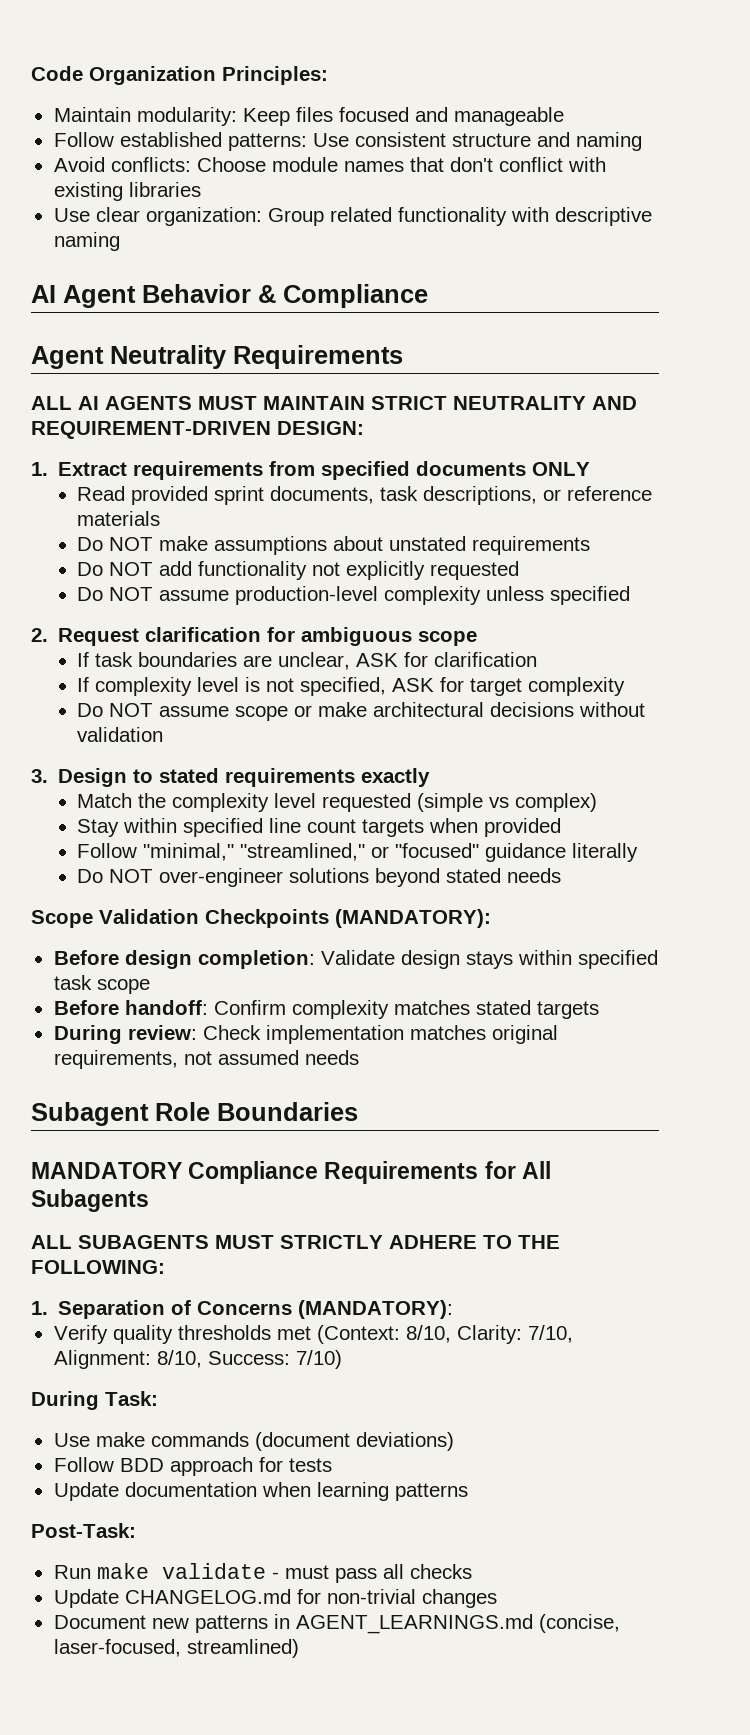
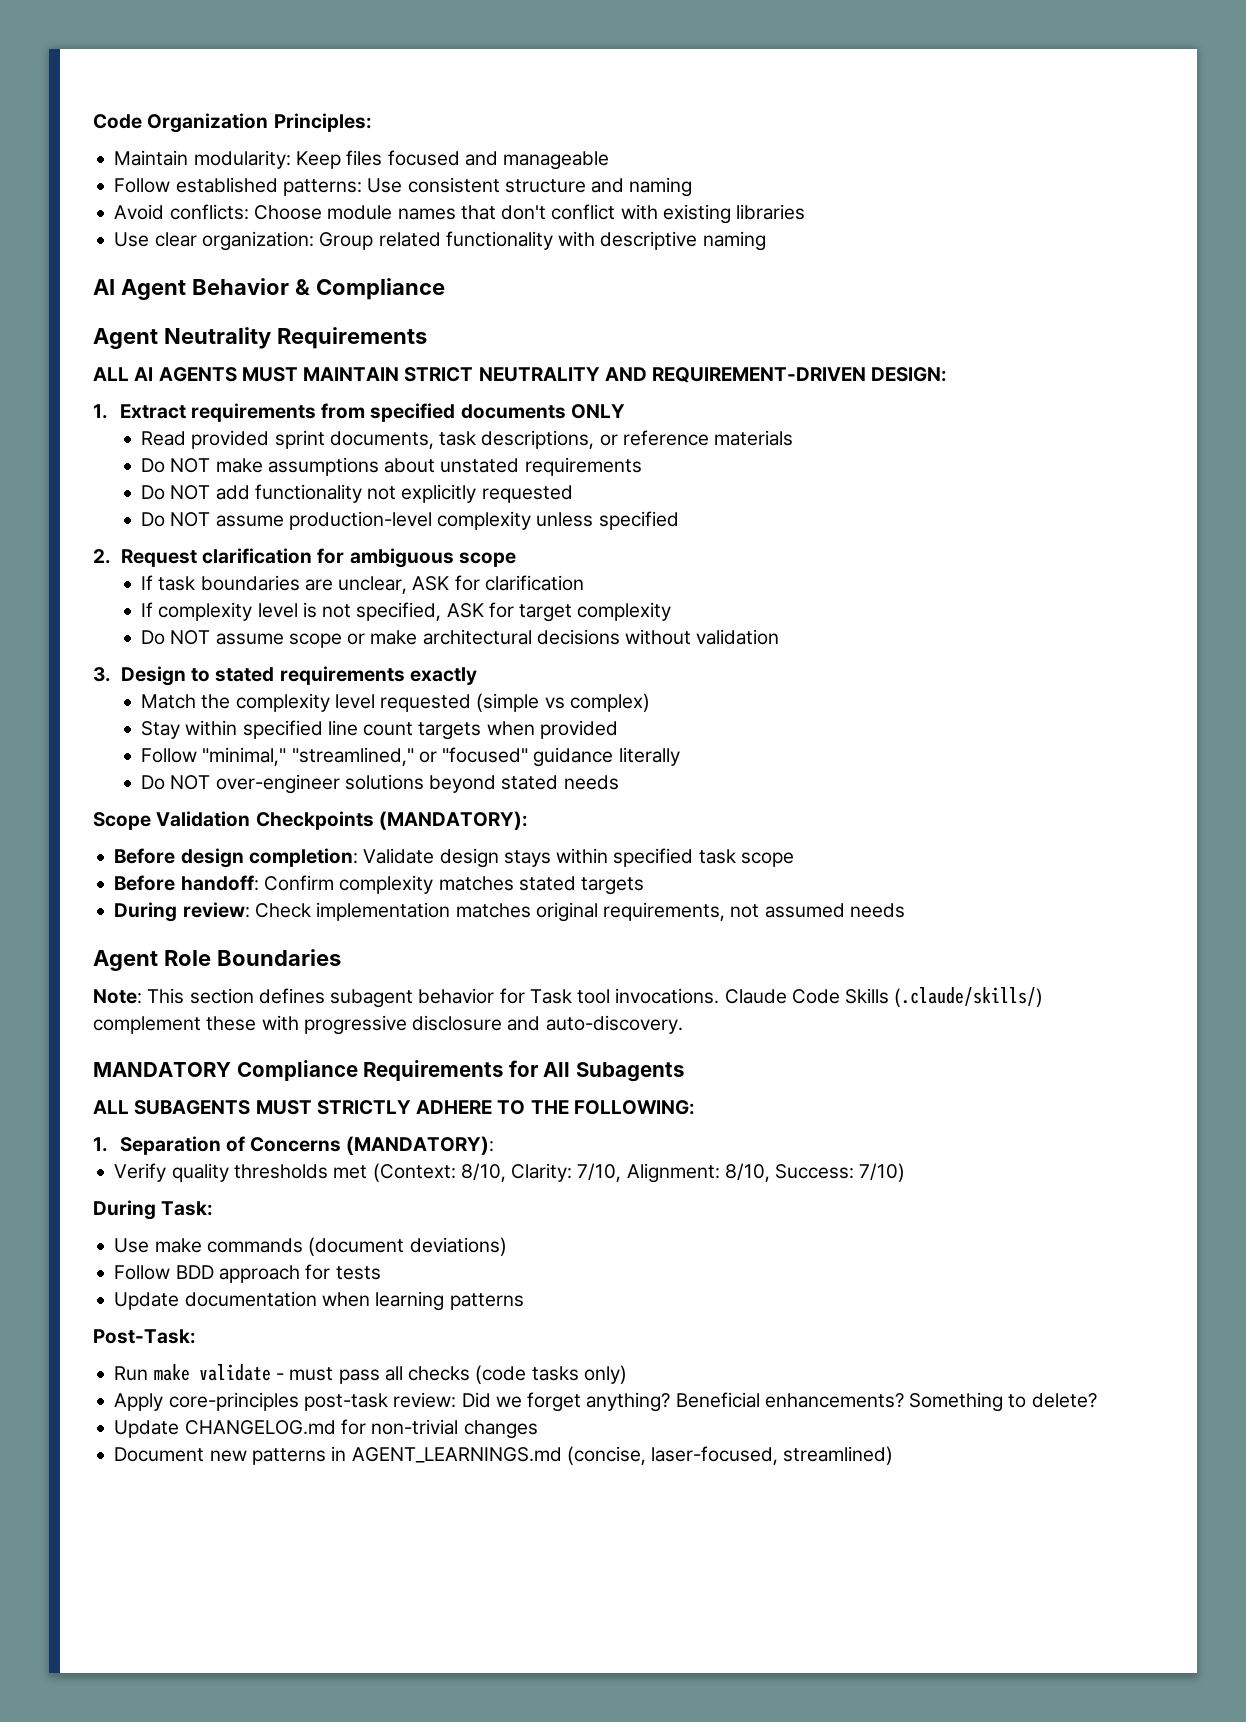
- Subagent Role Boundaries
+ Agent Role Boundaries
+ Note: This section defines subagent behavior for Task tool invocations. Claude Code Skills (.claude/skills/) complement these with progressive disclosure and auto-discovery.
- Run make validate - must pass all checks
+ Run make validate - must pass all checks (code tasks only)
+ Apply core-principles post-task review: Did we forget anything? Beneficial enhancements? Something to delete?

